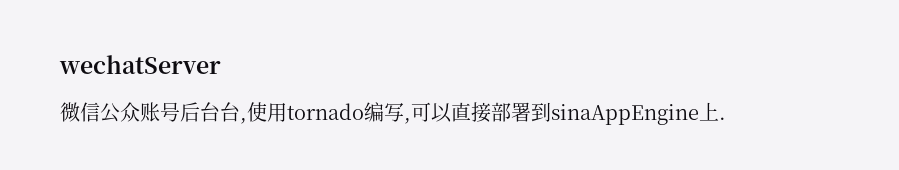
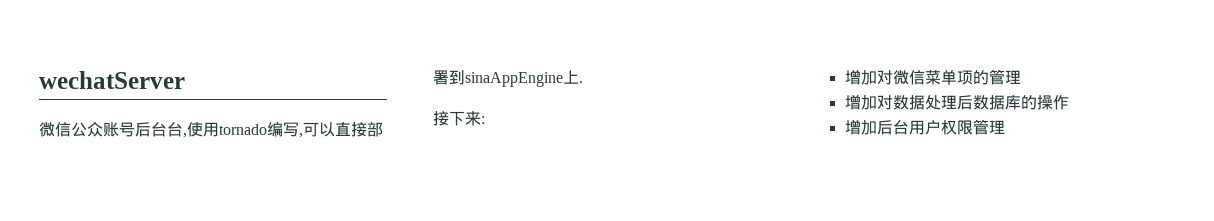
+ 接下来:
+ 增加对微信菜单项的管理
+ 增加对数据处理后数据库的操作
+ 增加后台用户权限管理

